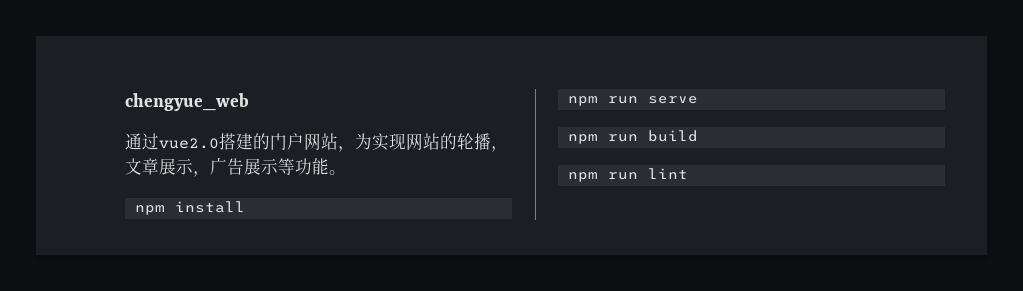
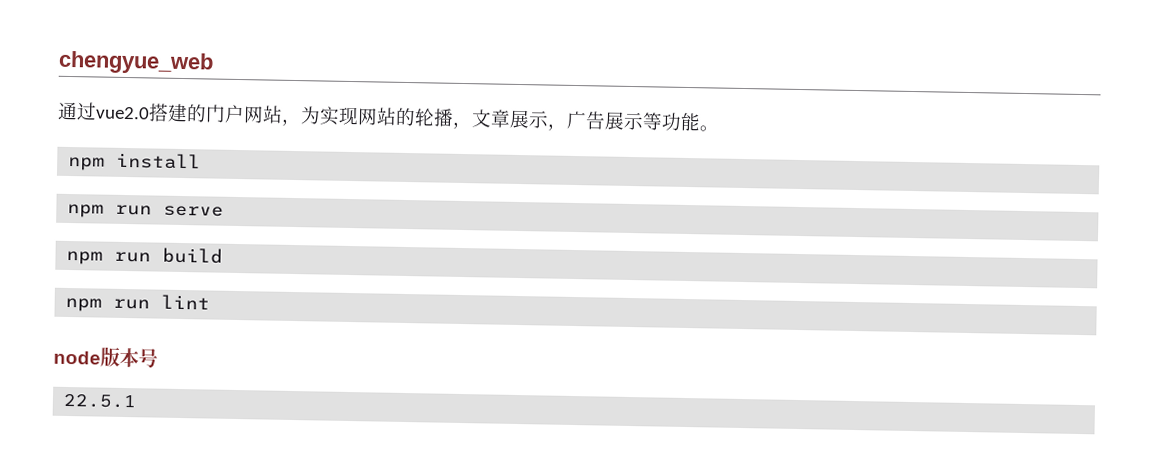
+ node版本号
+ 22.5.1

